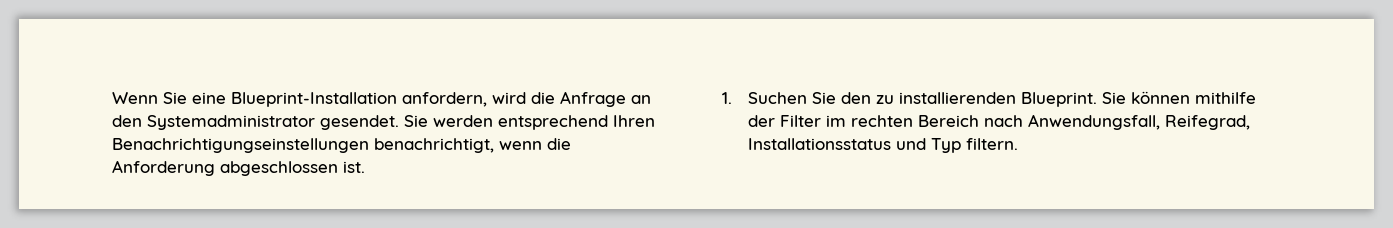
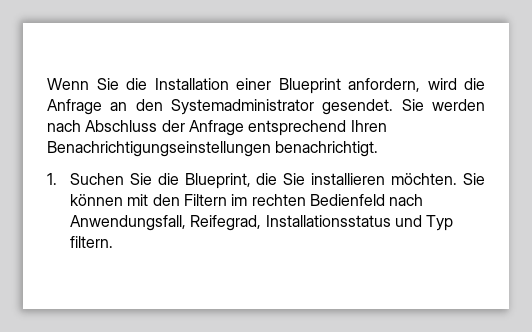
- Wenn Sie eine Blueprint-Installation anfordern, wird die Anfrage an den Systemadministrator gesendet.
+ Wenn Sie die Installation einer Blueprint anfordern, wird die Anfrage an den Systemadministrator gesendet.
- Sie werden entsprechend Ihren Benachrichtigungseinstellungen benachrichtigt, wenn die Anforderung abgeschlossen ist.
- 1. Suchen Sie den zu installierenden Blueprint. Sie können mithilfe der Filter im rechten Bereich nach Anwendungsfall, Reifegrad, Installationsstatus und Typ filtern.
+ Sie werden nach Abschluss der Anfrage entsprechend Ihren Benachrichtigungseinstellungen benachrichtigt.
+ 1. Suchen Sie die Blueprint, die Sie installieren möchten. Sie können mit den Filtern im rechten Bedienfeld nach Anwendungsfall, Reifegrad, Installationsstatus und Typ filtern.

